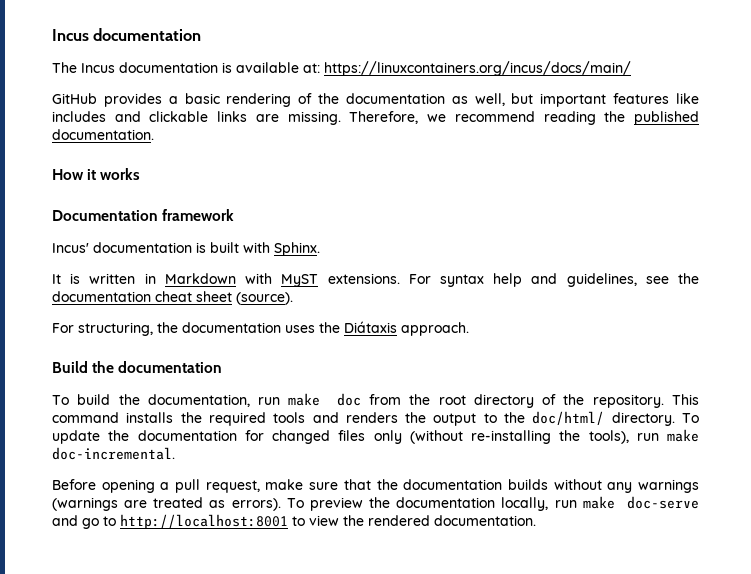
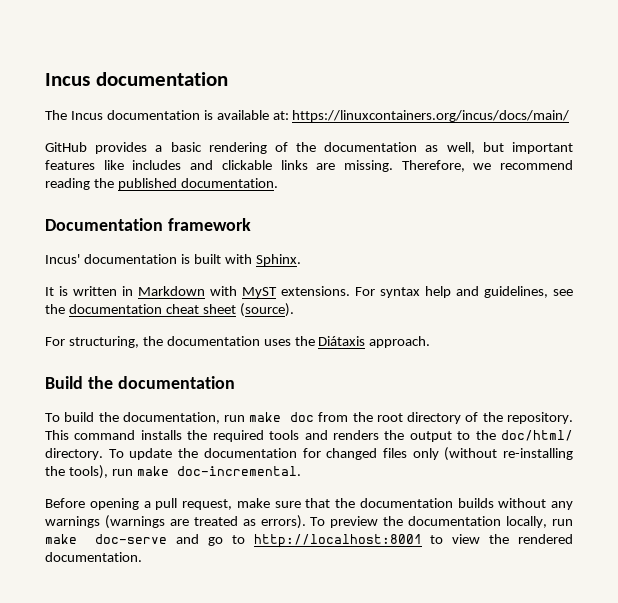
- How it works

